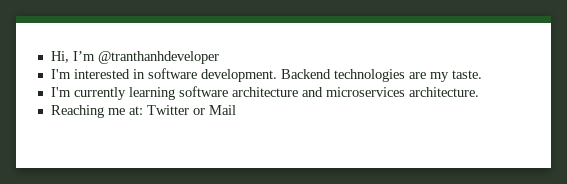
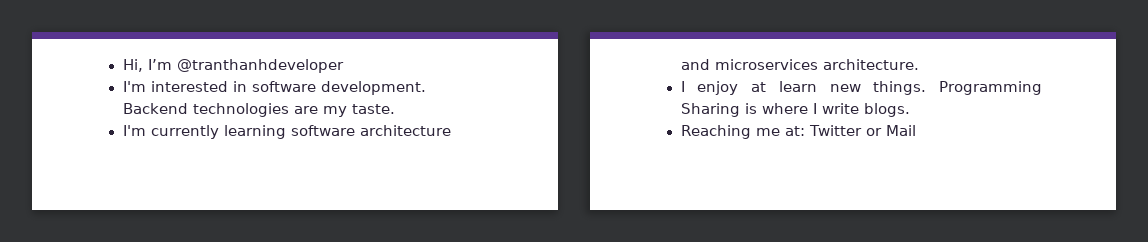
+ I enjoy at learn new things. Programming Sharing is where I write blogs.

